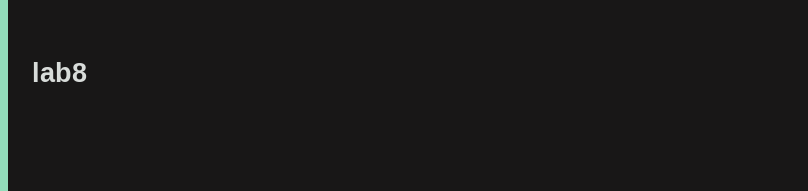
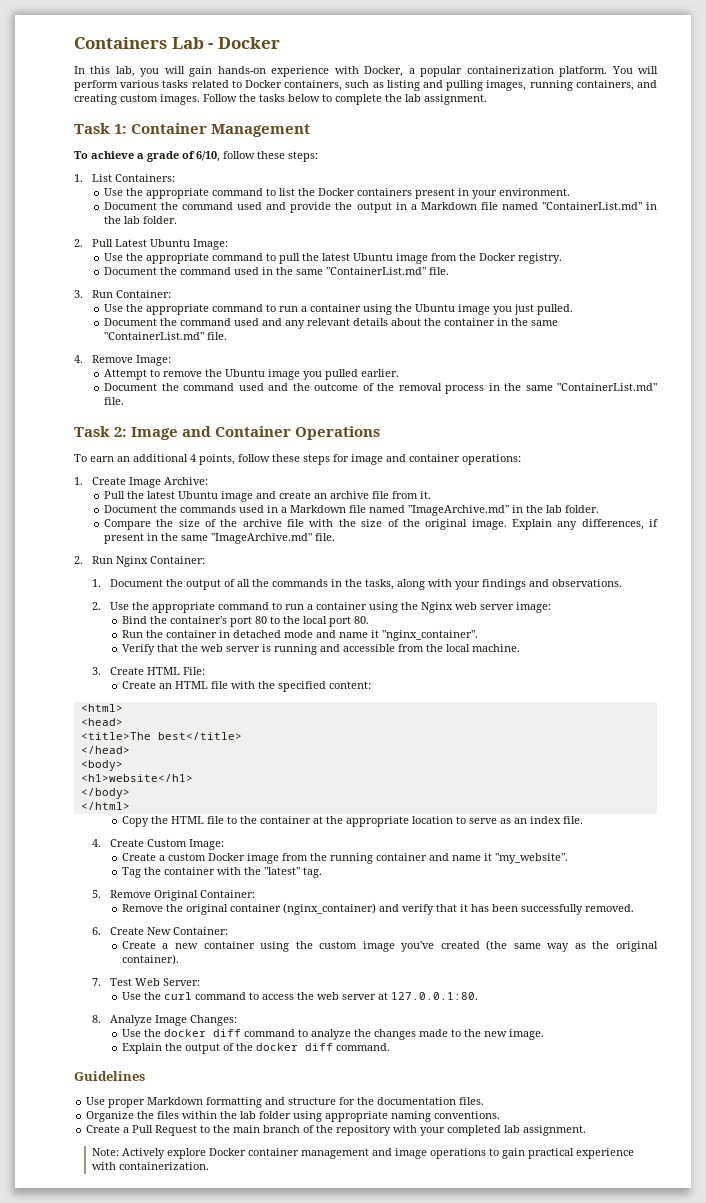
- lab8
+ Containers Lab - Docker
+ In this lab, you will gain hands-on experience with Docker, a popular containerization platform. You will perform various tasks related to Docker containers, such as listing and pulling images, running containers, and creating custom images. Follow the tasks below to complete the lab assignment.
+ Task 1: Container Management
+ To achieve a grade of 6/10, follow these steps:
+ 1. List Containers:
+ Use the appropriate command to list the Docker containers present in your environment.
+ Document the command used and provide the output in a Markdown file named "ContainerList.md" in the lab folder.
+ 2. Pull Latest Ubuntu Image:
+ Use the appropriate command to pull the latest Ubuntu image from the Docker registry.
+ Document the command used in the same "ContainerList.md" file.
+ 3. Run Container:
+ Use the appropriate command to run a container using the Ubuntu image you just pulled.
+ Document the command used and any relevant details about the container in the same "ContainerList.md" file.
+ 4. Remove Image:
+ Attempt to remove the Ubuntu image you pulled earlier.
+ Document the command used and the outcome of the removal process in the same "ContainerList.md" file.
+ Task 2: Image and Container Operations
+ To earn an additional 4 points, follow these steps for image and container operations:
+ 1. Create Image Archive:
+ Pull the latest Ubuntu image and create an archive file from it.
+ Document the commands used in a Markdown file named "ImageArchive.md" in the lab folder.
+ Compare the size of the archive file with the size of the original image. Explain any differences, if present in the same "ImageArchive.md" file.
+ 2. Run Nginx Container:
+ 1. Document the output of all the commands in the tasks, along with your findings and observations.
+ 2. Use the appropriate command to run a container using the Nginx web server image:
+ Bind the container's port 80 to the local port 80.
+ Run the container in detached mode and name it "nginx_container".
+ Verify that the web server is running and accessible from the local machine.
+ 3. Create HTML File:
+ Create an HTML file with the specified content:
+ <html>
+ <head>
+ <title>The best</title>
+ </head>
+ <body>
+ <h1>website</h1>
+ </body>
+ </html>
+ Copy the HTML file to the container at the appropriate location to serve as an index file.
+ 4. Create Custom Image:
+ Create a custom Docker image from the running container and name it "my_website".
+ Tag the container with the "latest" tag.
+ 5. Remove Original Container:
+ Remove the original container (nginx_container) and verify that it has been successfully removed.
+ 6. Create New Container:
+ Create a new container using the custom image you've created (the same way as the original container).
+ 7. Test Web Server:
+ Use the curl command to access the web server at 127.0.0.1:80.
+ 8. Analyze Image Changes:
+ Use the docker diff command to analyze the changes made to the new image.
+ Explain the output of the docker diff command.
+ Guidelines
+ Use proper Markdown formatting and structure for the documentation files.
+ Organize the files within the lab folder using appropriate naming conventions.
+ Create a Pull Request to the main branch of the repository with your completed lab assignment.
+ Note: Actively explore Docker container management and image operations to gain practical experience with containerization.

